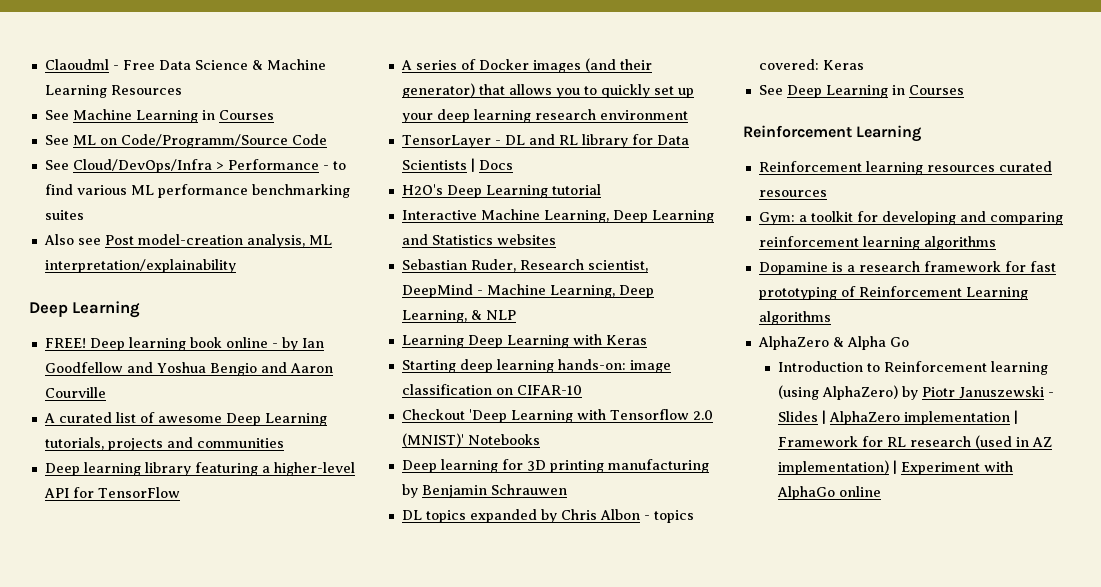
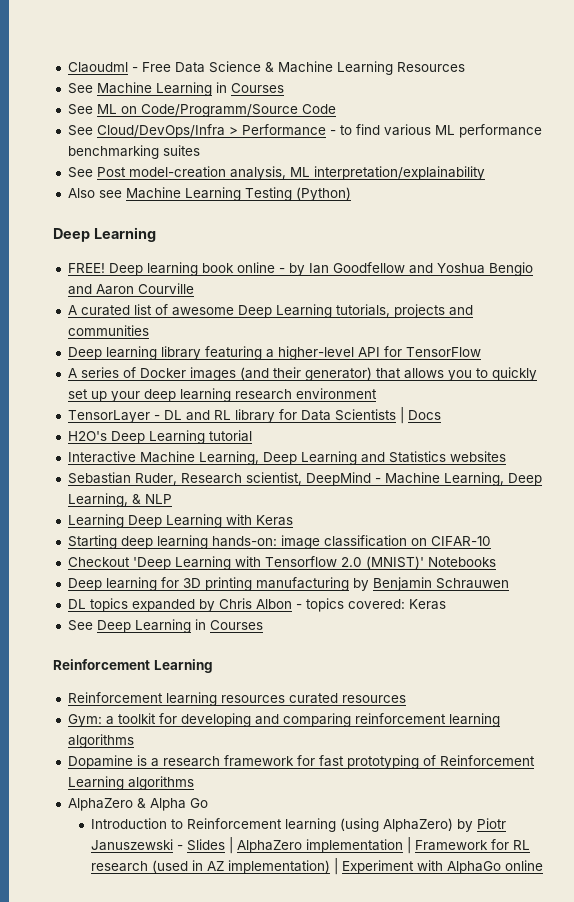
- Also see Post model-creation analysis, ML interpretation/explainability
+ See Post model-creation analysis, ML interpretation/explainability
+ Also see Machine Learning Testing (Python)

